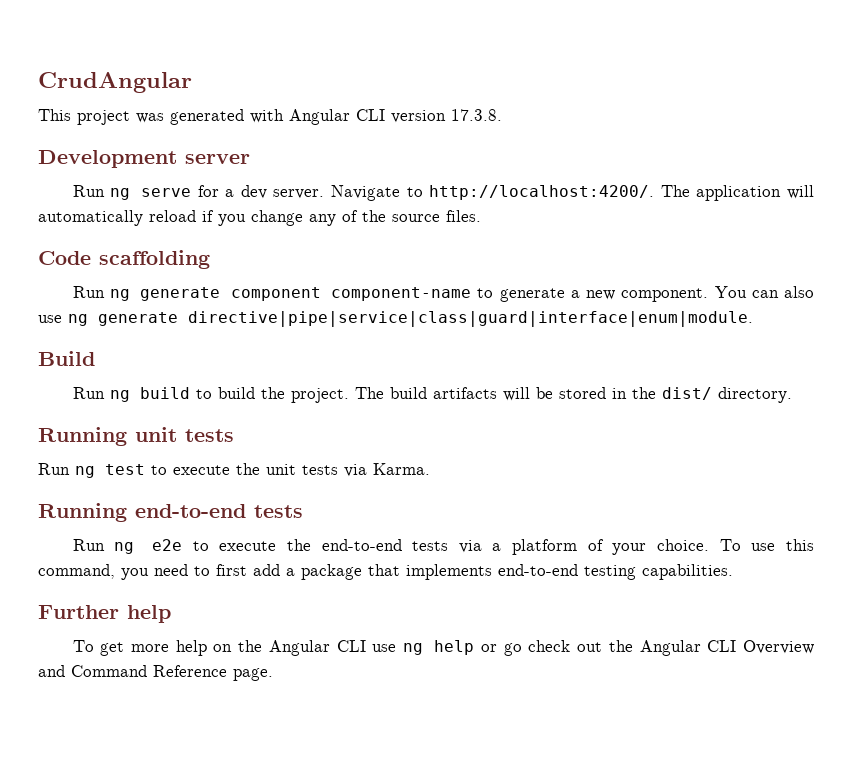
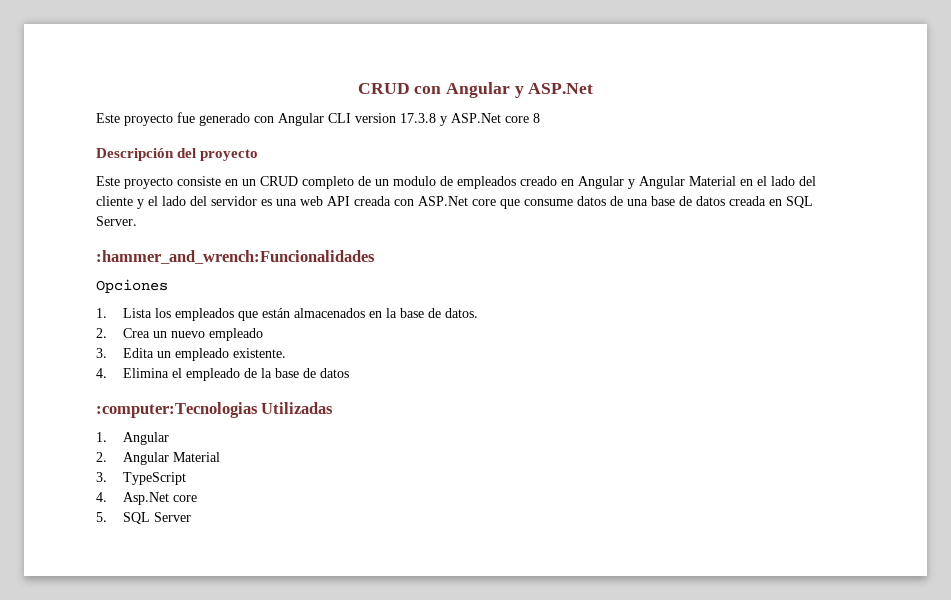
- CrudAngular
- This project was generated with Angular CLI version 17.3.8.
- Development server
- Run ng serve for a dev server. Navigate to http://localhost:4200/. The application will automatically reload if you change any of the source files.
- Code scaffolding
- Run ng generate component component-name to generate a new component. You can also use ng generate directive|pipe|service|class|guard|interface|enum|module.
- Build
- Run ng build to build the project. The build artifacts will be stored in the dist/ directory.
- Running unit tests
- Run ng test to execute the unit tests via Karma.
- Running end-to-end tests
- Run ng e2e to execute the end-to-end tests via a platform of your choice. To use this command, you need to first add a package that implements end-to-end testing capabilities.
- Further help
- To get more help on the Angular CLI use ng help or go check out the Angular CLI Overview and Command Reference page.
+ CRUD con Angular y ASP.Net
+ Este proyecto fue generado con Angular CLI version 17.3.8 y ASP.Net core 8
+ Descripción del proyecto
+ Este proyecto consiste en un CRUD completo de un modulo de empleados creado en Angular y Angular Material en el lado del cliente y el lado del servidor es una web API creada con ASP.Net core que consume datos de una base de datos creada en SQL Server.
+ :hammer_and_wrench:Funcionalidades
+ Opciones
+ 1. Lista los empleados que están almacenados en la base de datos.
+ 2. Crea un nuevo empleado
+ 3. Edita un empleado existente.
+ 4. Elimina el empleado de la base de datos
+ :computer:Tecnologias Utilizadas
+ 1. Angular
+ 2. Angular Material
+ 3. TypeScript
+ 4. Asp.Net core
+ 5. SQL Server

